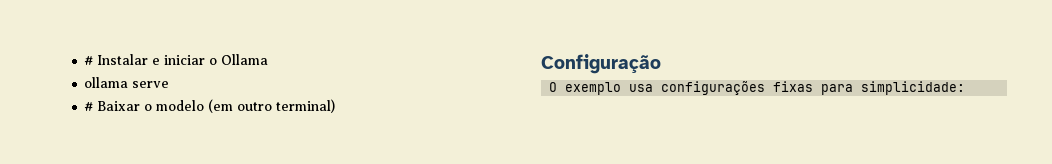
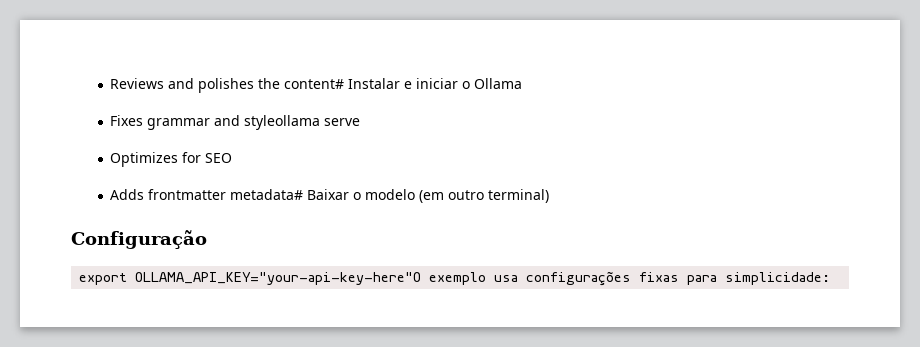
- # Instalar e iniciar o Ollama
+ Reviews and polishes the content# Instalar e iniciar o Ollama
- ollama serve
- # Baixar o modelo (em outro terminal)
+ Fixes grammar and styleollama serve
+ Optimizes for SEO
+ Adds frontmatter metadata# Baixar o modelo (em outro terminal)
- O exemplo usa configurações fixas para simplicidade:
+ export OLLAMA_API_KEY="your-api-key-here"O exemplo usa configurações fixas para simplicidade:

